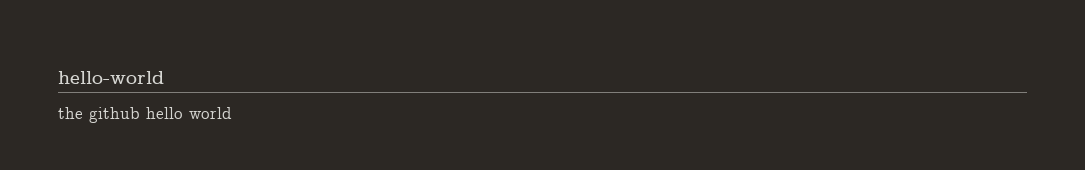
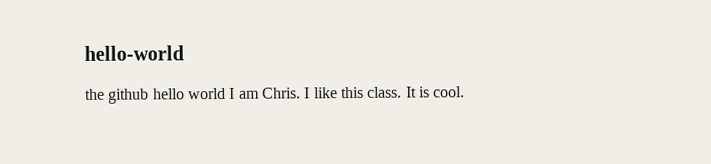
- the github hello world
+ the github hello world I am Chris. I like this class. It is cool.

